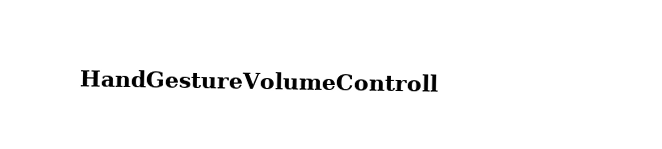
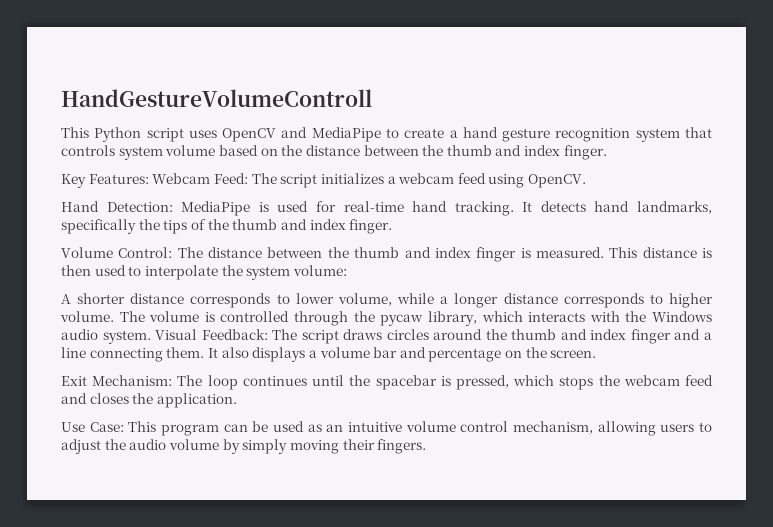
+ This Python script uses OpenCV and MediaPipe to create a hand gesture recognition system that controls system volume based on the distance between the thumb and index finger.
+ Key Features: Webcam Feed: The script initializes a webcam feed using OpenCV.
+ Hand Detection: MediaPipe is used for real-time hand tracking. It detects hand landmarks, specifically the tips of the thumb and index finger.
+ Volume Control: The distance between the thumb and index finger is measured. This distance is then used to interpolate the system volume:
+ A shorter distance corresponds to lower volume, while a longer distance corresponds to higher volume. The volume is controlled through the pycaw library, which interacts with the Windows audio system. Visual Feedback: The script draws circles around the thumb and index finger and a line connecting them. It also displays a volume bar and percentage on the screen.
+ Exit Mechanism: The loop continues until the spacebar is pressed, which stops the webcam feed and closes the application.
+ Use Case: This program can be used as an intuitive volume control mechanism, allowing users to adjust the audio volume by simply moving their fingers.

